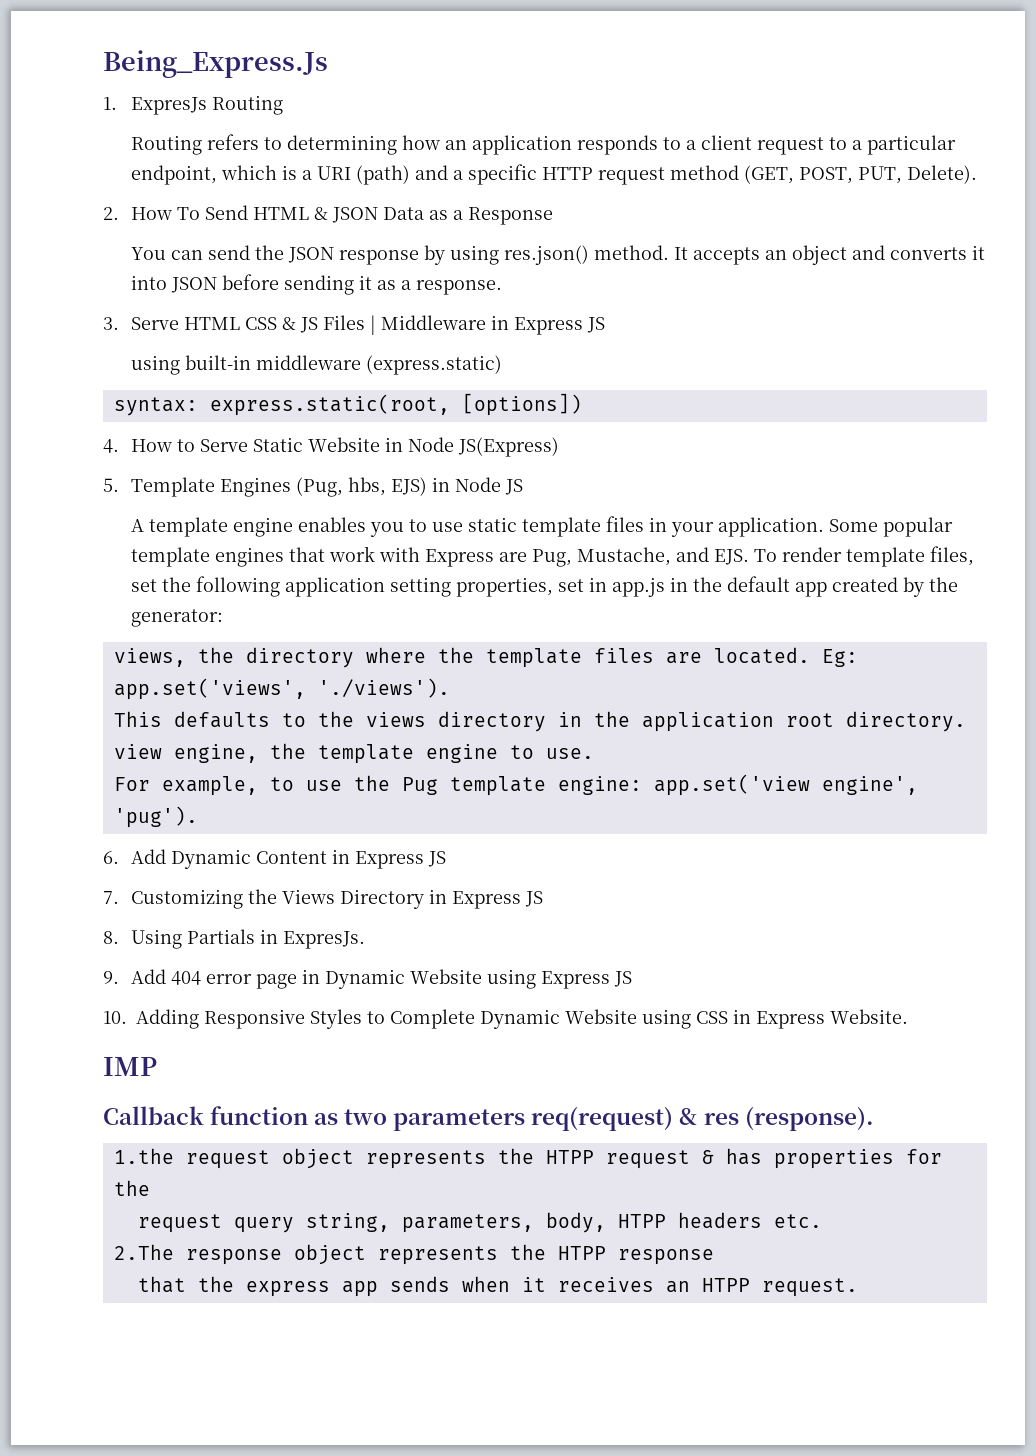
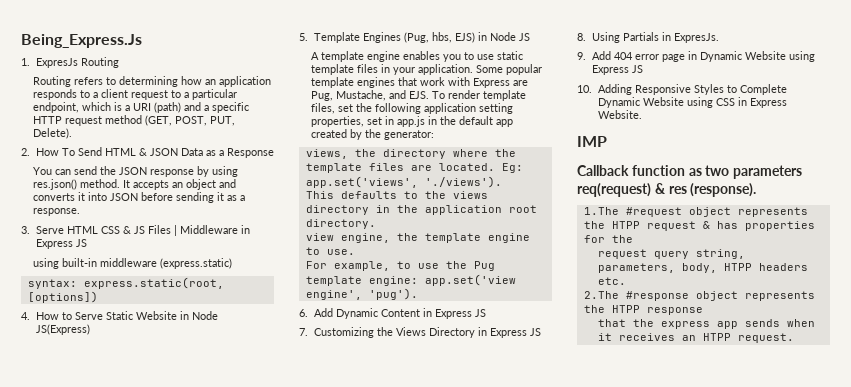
- 1.the request object represents the HTPP request & has properties for the
+ 1.The #request object represents the HTPP request & has properties for the
- 2.The response object represents the HTPP response
+ 2.The #response object represents the HTPP response

